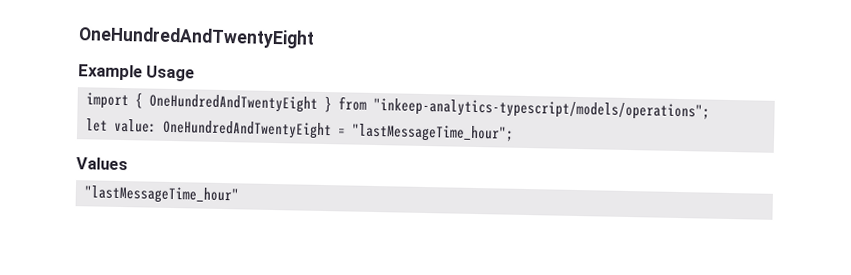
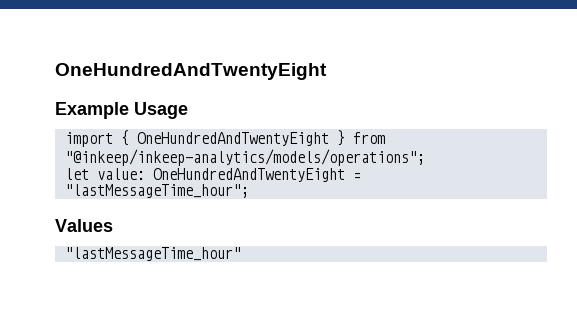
- import { OneHundredAndTwentyEight } from "inkeep-analytics-typescript/models/operations";
+ import { OneHundredAndTwentyEight } from "@inkeep/inkeep-analytics/models/operations";

